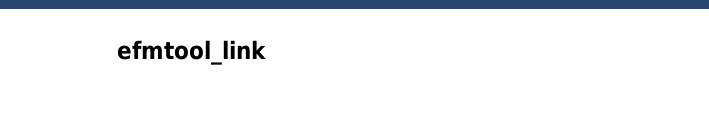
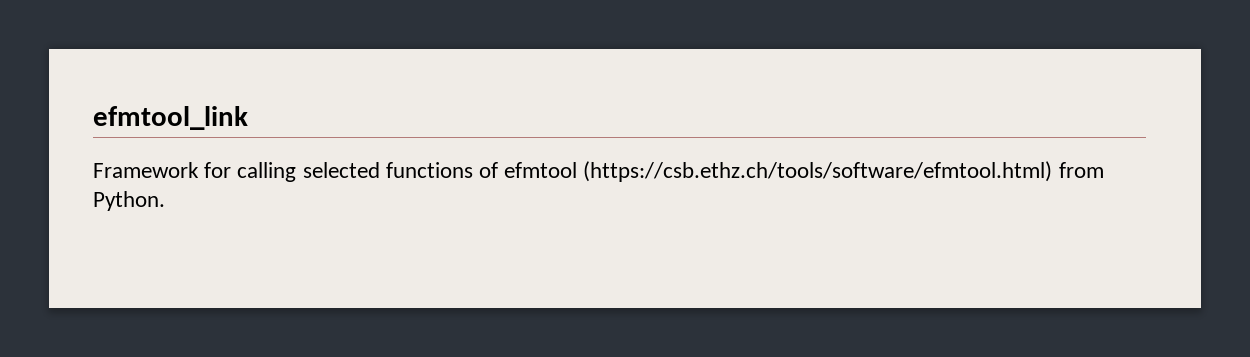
+ Framework for calling selected functions of efmtool (https://csb.ethz.ch/tools/software/efmtool.html) from Python.

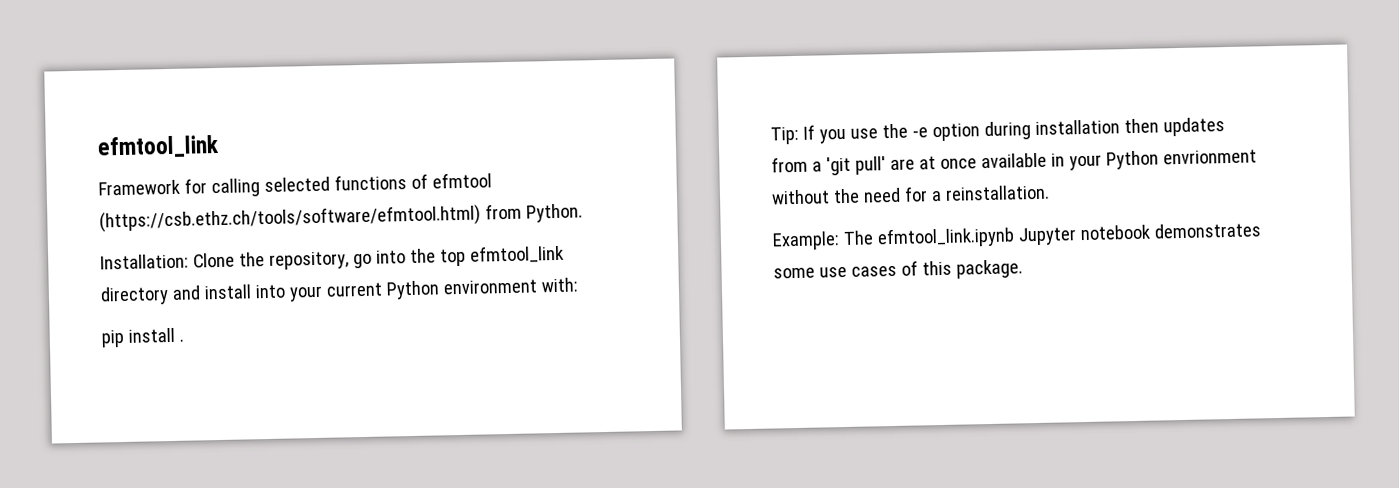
+ Installation: Clone the repository, go into the top efmtool_link directory and install into your current Python environment with:
+ pip install .
+ Tip: If you use the -e option during installation then updates from a 'git pull' are at once available in your Python envrionment without the need for a reinstallation.
+ Example: The efmtool_link.ipynb Jupyter notebook demonstrates some use cases of this package.

